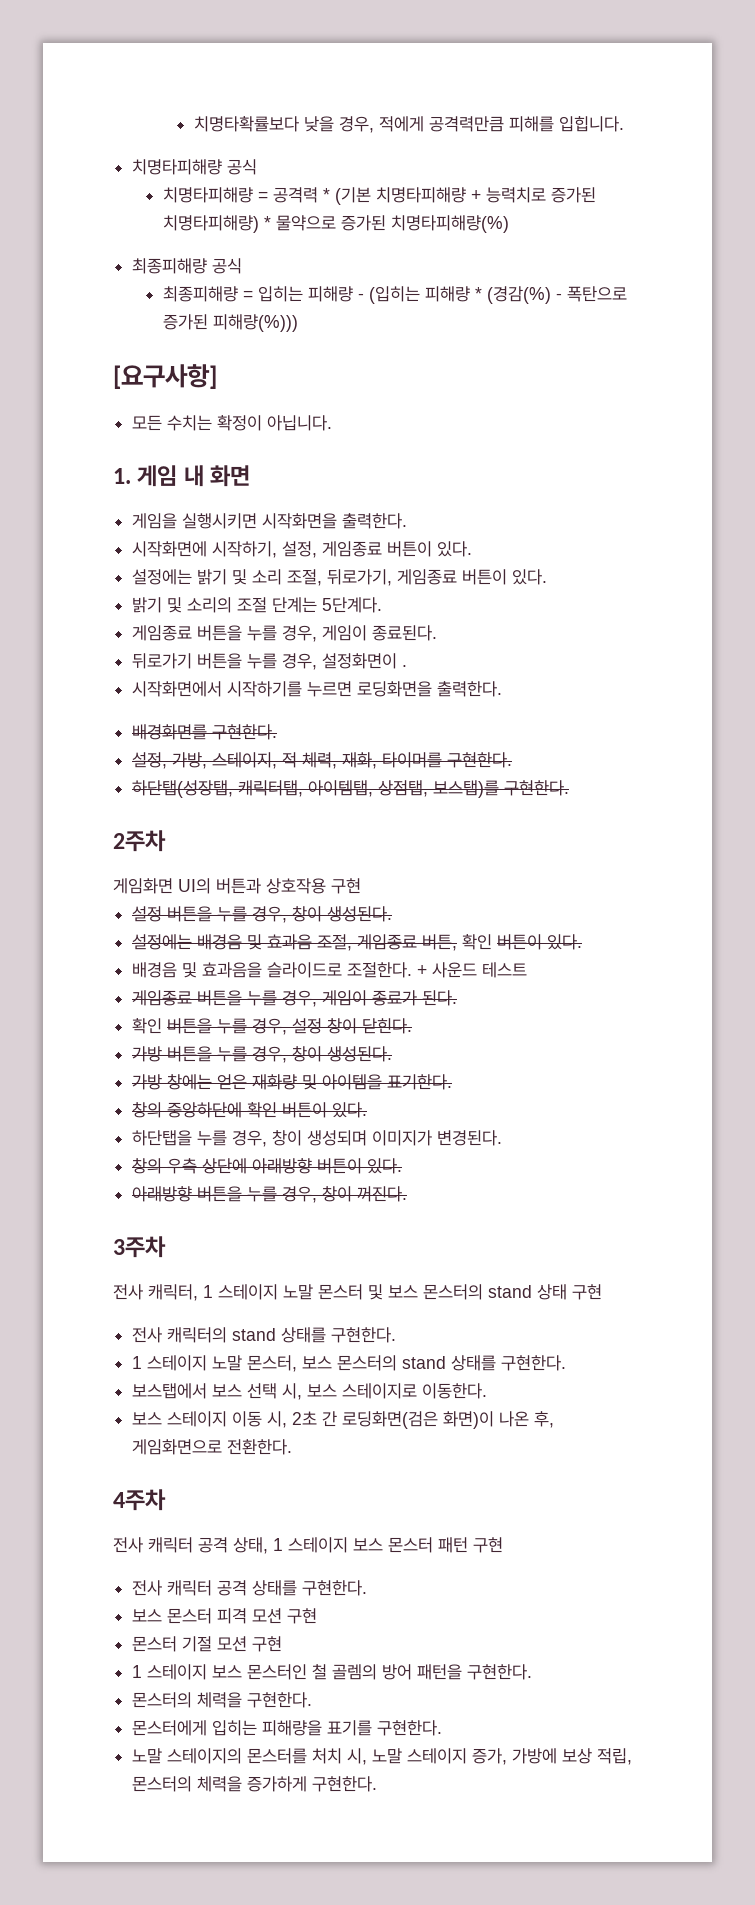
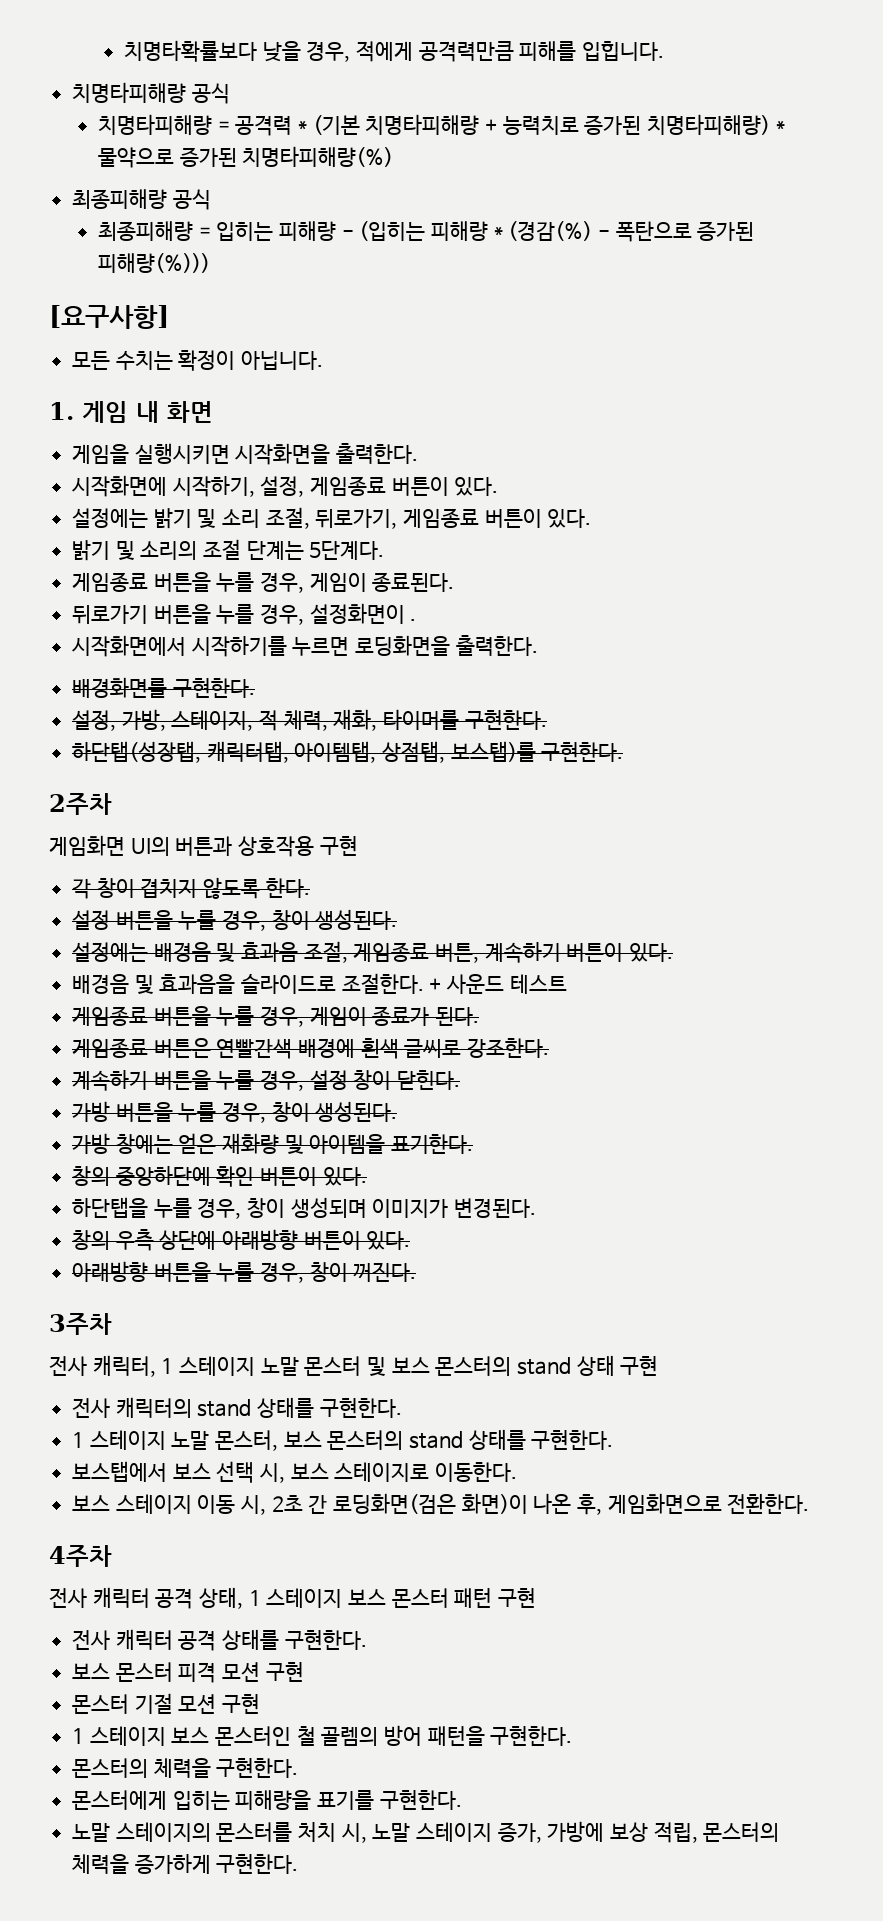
+ 각 창이 겹치지 않도록 한다.
- 설정에는 배경음 및 효과음 조절, 게임종료 버튼, 확인 버튼이 있다.
+ 설정에는 배경음 및 효과음 조절, 게임종료 버튼, 계속하기 버튼이 있다.
- 확인 버튼을 누를 경우, 설정 창이 닫힌다.
+ 게임종료 버튼은 연빨간색 배경에 흰색 글씨로 강조한다.
+ 계속하기 버튼을 누를 경우, 설정 창이 닫힌다.

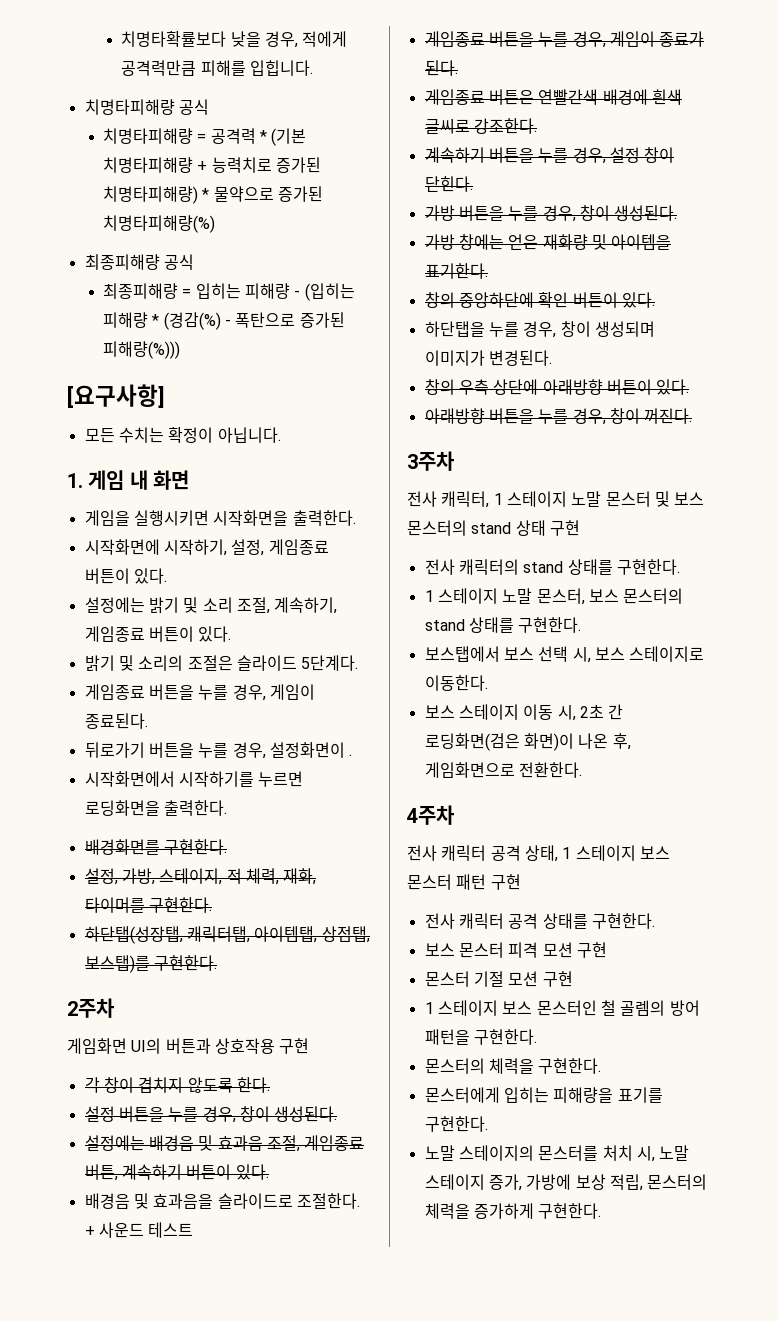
- 설정에는 밝기 및 소리 조절, 뒤로가기, 게임종료 버튼이 있다.
+ 설정에는 밝기 및 소리 조절, 계속하기, 게임종료 버튼이 있다.
- 밝기 및 소리의 조절 단계는 5단계다.
+ 밝기 및 소리의 조절은 슬라이드 5단계다.

